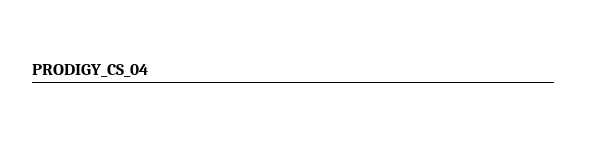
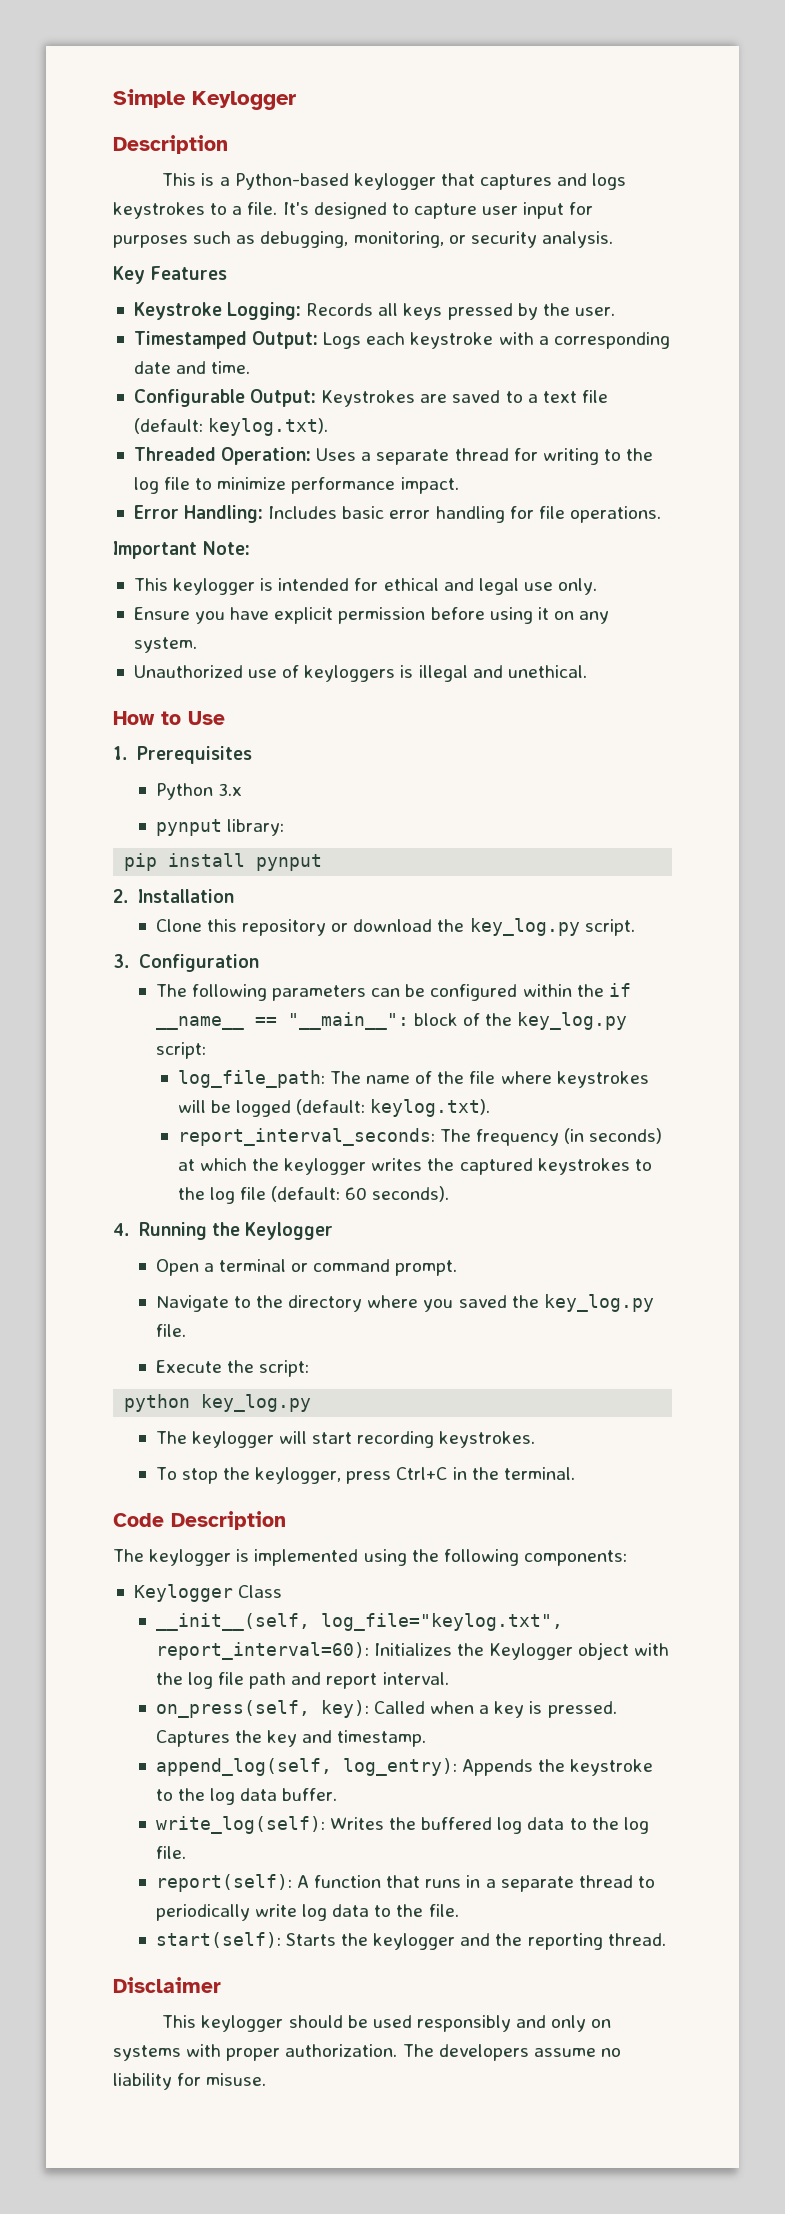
- PRODIGY_CS_04
+ Simple Keylogger
+ Description
+ This is a Python-based keylogger that captures and logs keystrokes to a file. It's designed to capture user input for purposes such as debugging, monitoring, or security analysis.
+ Key Features
+ Keystroke Logging: Records all keys pressed by the user.
+ Timestamped Output: Logs each keystroke with a corresponding date and time.
+ Configurable Output: Keystrokes are saved to a text file (default: keylog.txt).
+ Threaded Operation: Uses a separate thread for writing to the log file to minimize performance impact.
+ Error Handling: Includes basic error handling for file operations.
+ Important Note:
+ This keylogger is intended for ethical and legal use only.
+ Ensure you have explicit permission before using it on any system.
+ Unauthorized use of keyloggers is illegal and unethical.
+ How to Use
+ 1. Prerequisites
+ Python 3.x
+ pynput library:
+ pip install pynput
+ 2. Installation
+ Clone this repository or download the key_log.py script.
+ 3. Configuration
+ The following parameters can be configured within the if __name__ == "__main__": block of the key_log.py script:
+ log_file_path: The name of the file where keystrokes will be logged (default: keylog.txt).
+ report_interval_seconds: The frequency (in seconds) at which the keylogger writes the captured keystrokes to the log file (default: 60 seconds).
+ 4. Running the Keylogger
+ Open a terminal or command prompt.
+ Navigate to the directory where you saved the key_log.py file.
+ Execute the script:
+ python key_log.py
+ The keylogger will start recording keystrokes.
+ To stop the keylogger, press Ctrl+C in the terminal.
+ Code Description
+ The keylogger is implemented using the following components:
+ Keylogger Class
+ __init__(self, log_file="keylog.txt", report_interval=60): Initializes the Keylogger object with the log file path and report interval.
+ on_press(self, key): Called when a key is pressed. Captures the key and timestamp.
+ append_log(self, log_entry): Appends the keystroke to the log data buffer.
+ write_log(self): Writes the buffered log data to the log file.
+ report(self): A function that runs in a separate thread to periodically write log data to the file.
+ start(self): Starts the keylogger and the reporting thread.
+ Disclaimer
+ This keylogger should be used responsibly and only on systems with proper authorization. The developers assume no liability for misuse.

